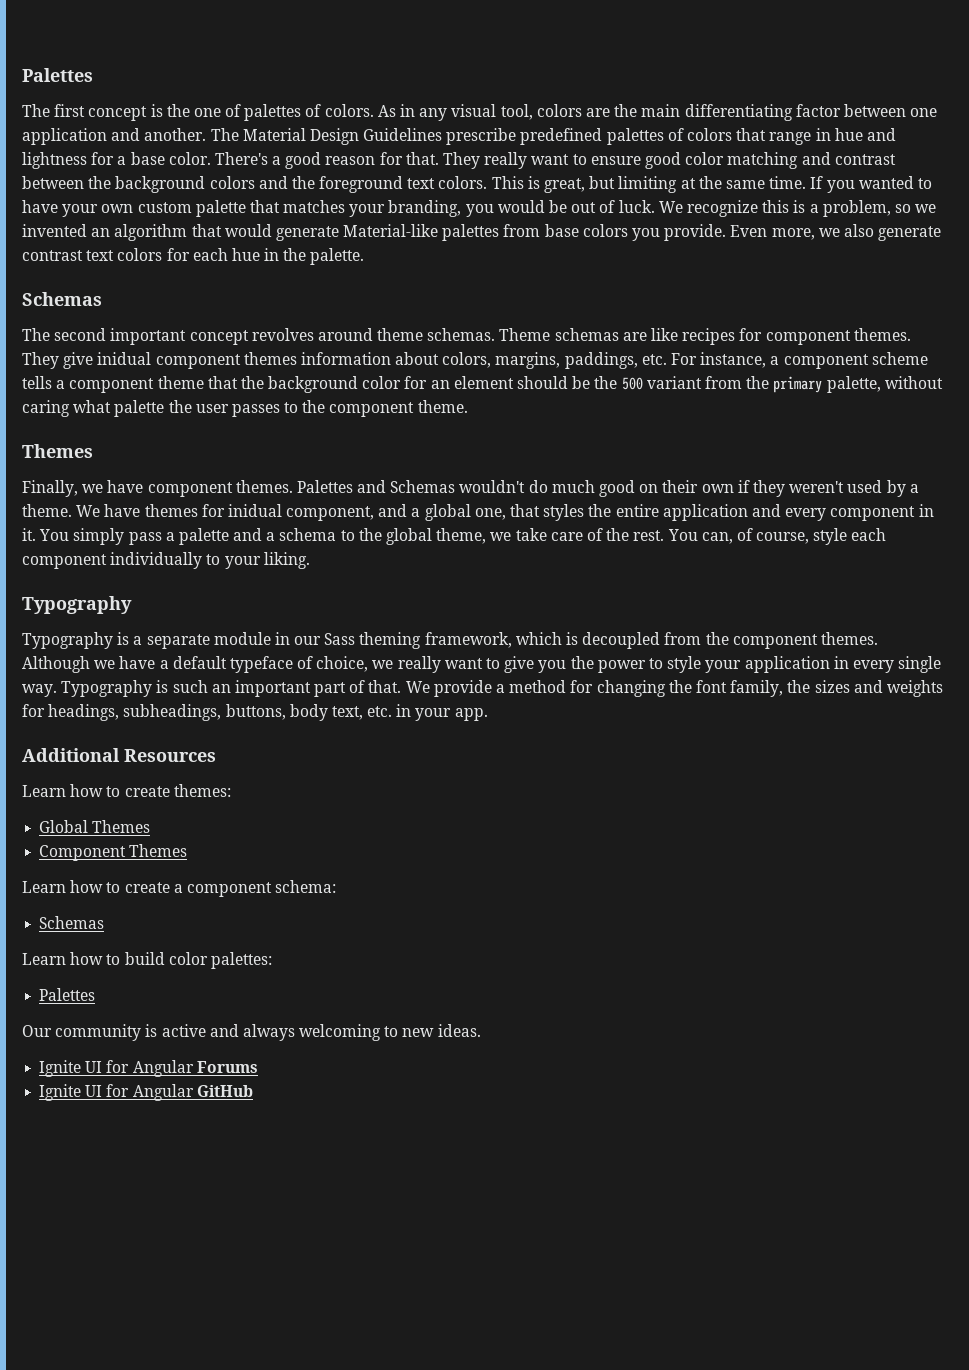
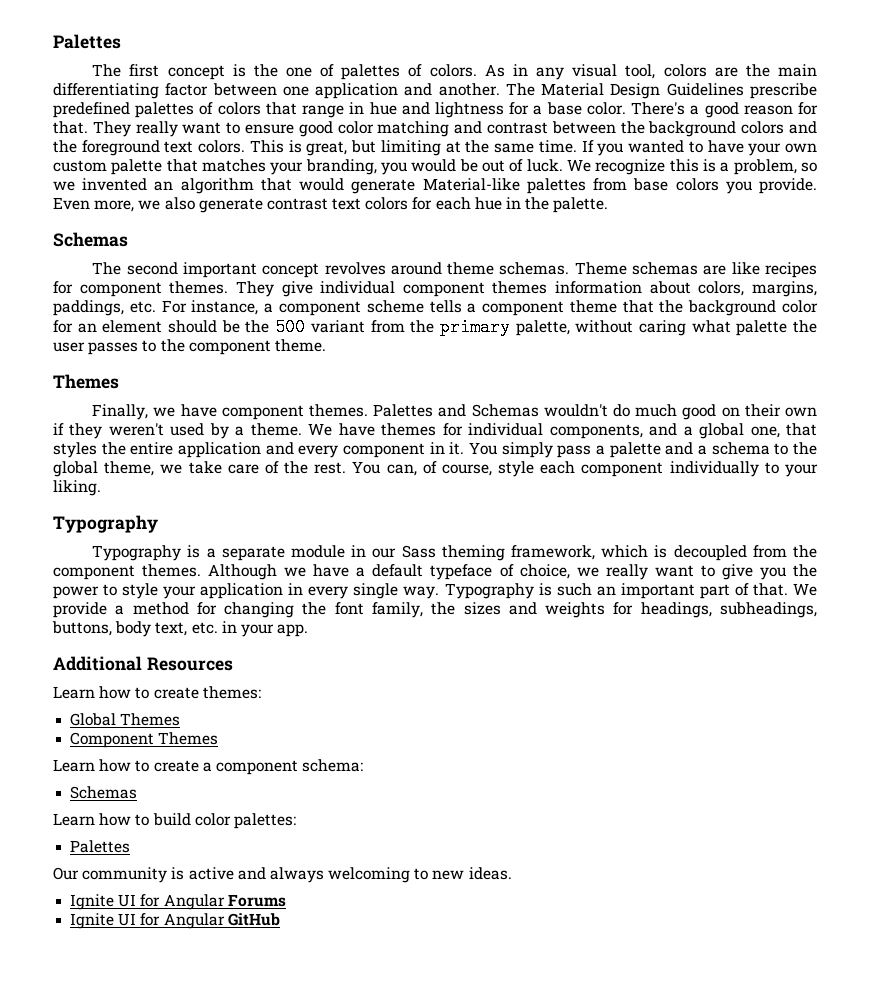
- They give inidual component themes information about colors, margins, paddings, etc. For instance, a component scheme tells a component theme that the background color for an element should be the 500 variant from the primary palette, without caring what palette the user passes to the component theme.
+ They give individual component themes information about colors, margins, paddings, etc. For instance, a component scheme tells a component theme that the background color for an element should be the 500 variant from the primary palette, without caring what palette the user passes to the component theme.
- We have themes for inidual component, and a global one, that styles the entire application and every component in it.
+ We have themes for individual components, and a global one, that styles the entire application and every component in it.

